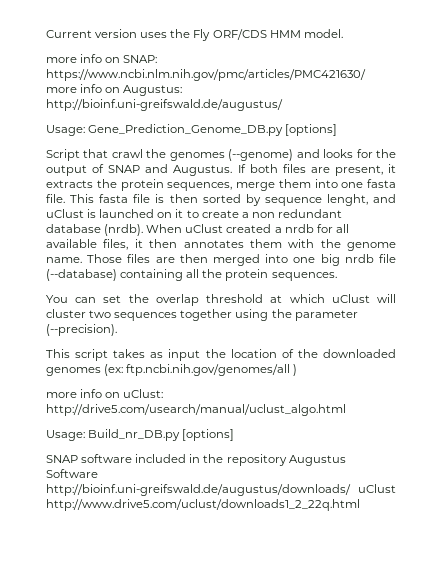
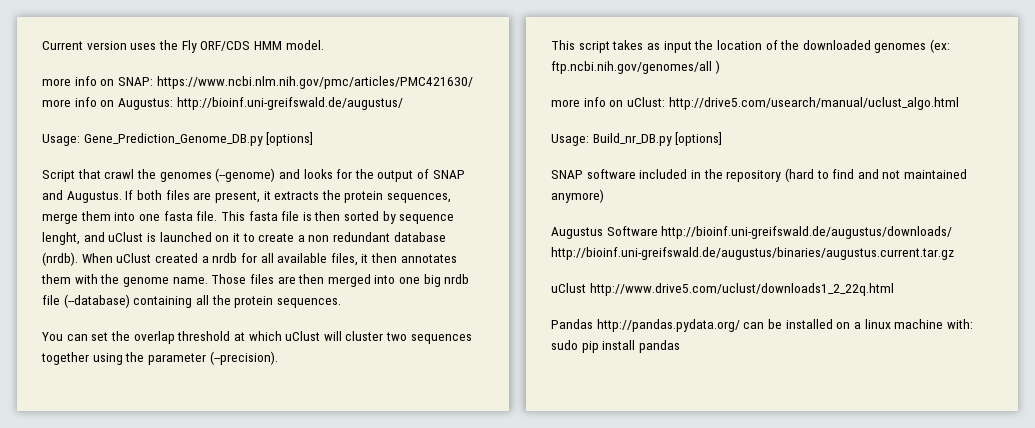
- SNAP software included in the repository Augustus Software http://bioinf.uni-greifswald.de/augustus/downloads/ uClust http://www.drive5.com/uclust/downloads1_2_22q.html
+ SNAP software included in the repository (hard to find and not maintained anymore)
+ Augustus Software http://bioinf.uni-greifswald.de/augustus/downloads/ http://bioinf.uni-greifswald.de/augustus/binaries/augustus.current.tar.gz
+ uClust http://www.drive5.com/uclust/downloads1_2_22q.html
+ Pandas http://pandas.pydata.org/ can be installed on a linux machine with: sudo pip install pandas

